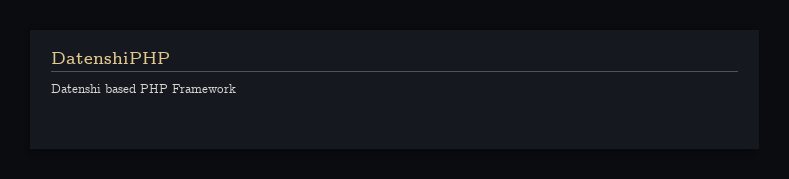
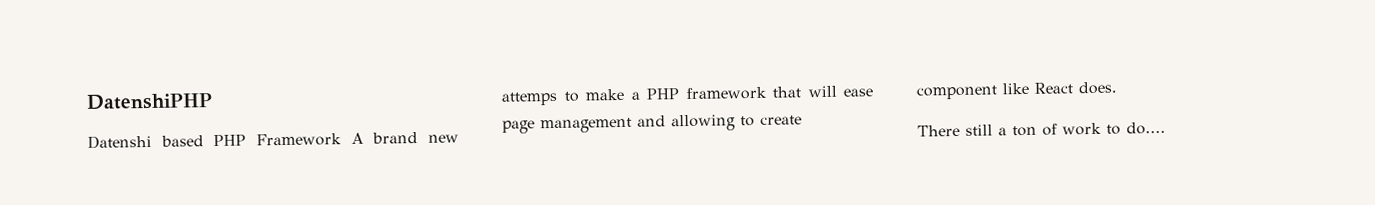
- Datenshi based PHP Framework
+ Datenshi based PHP Framework A brand new attemps to make a PHP framework that will ease page management and allowing to create component like React does.
+ There still a ton of work to do....

